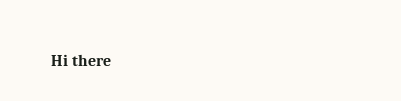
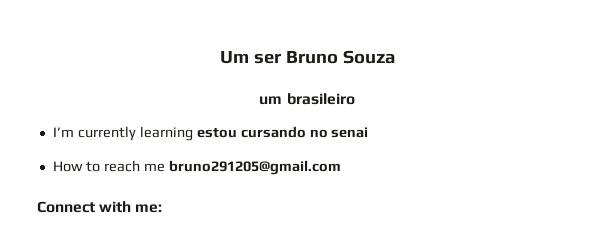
- Hi there
+ Um ser Bruno Souza
+ um brasileiro
+ I’m currently learning estou cursando no senai
+ How to reach me bruno291205@gmail.com
+ Connect with me:

